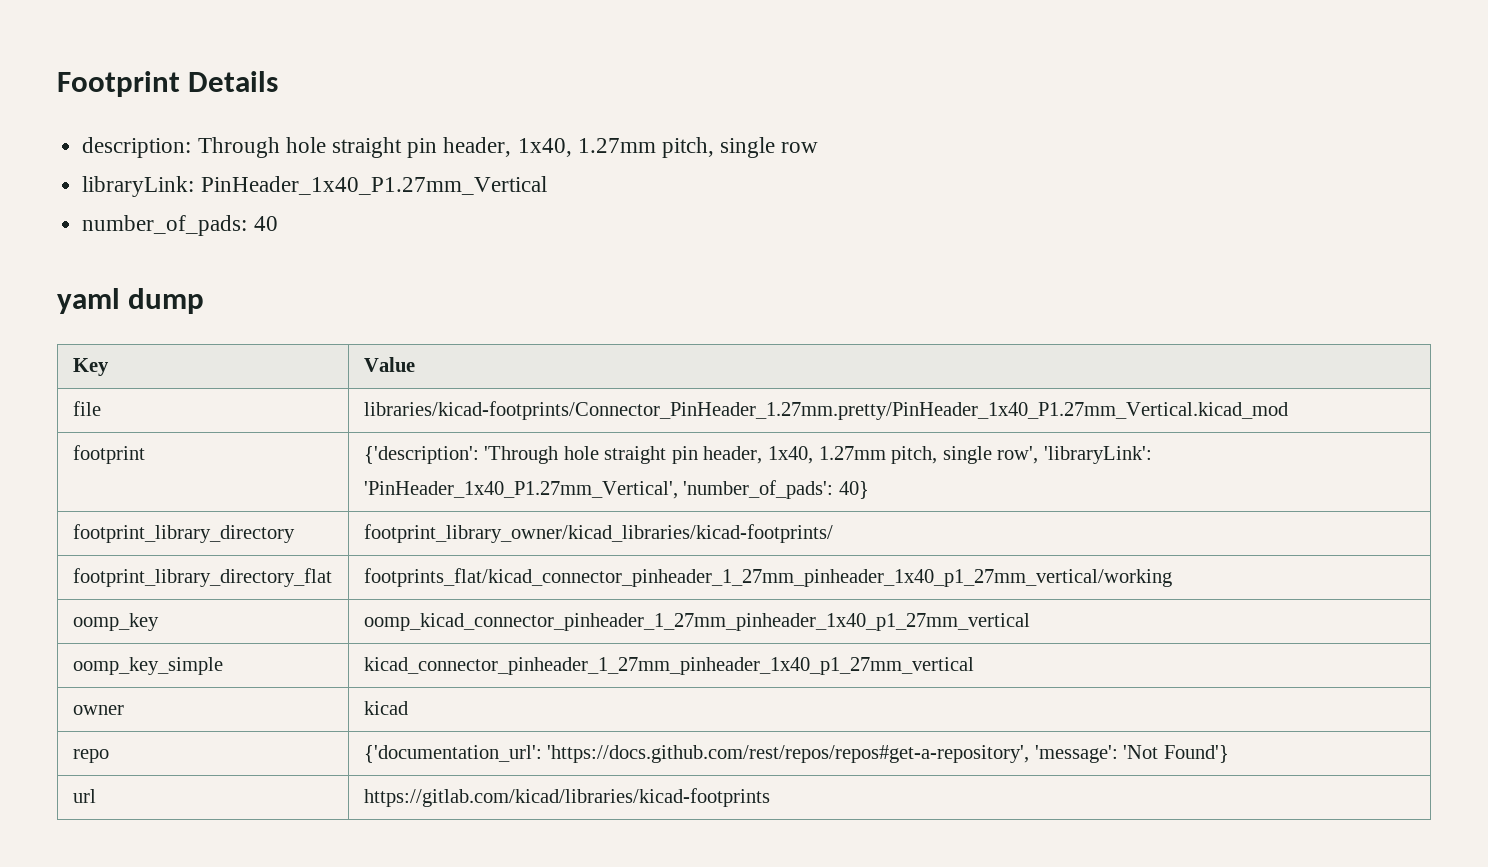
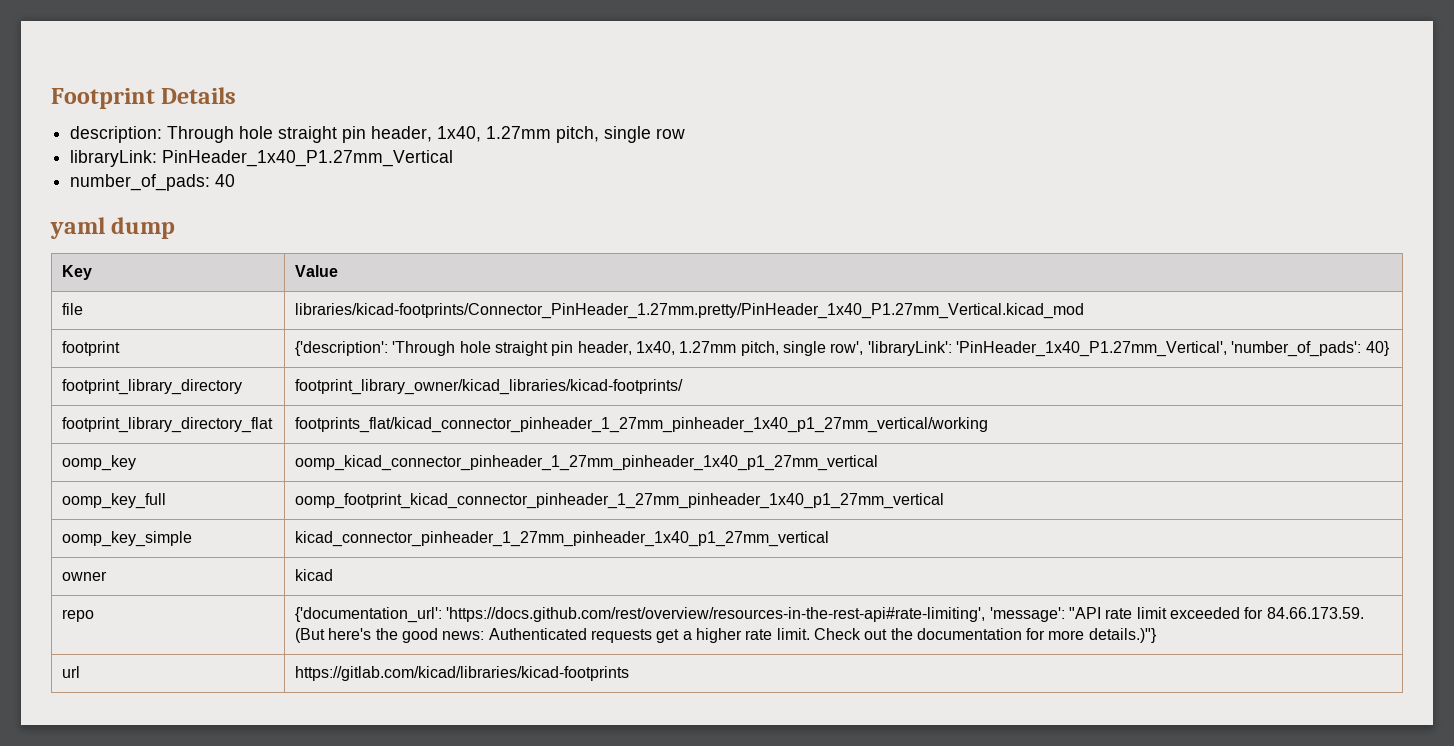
+ oomp_key_full | oomp_footprint_kicad_connector_pinheader_1_27mm_pinheader_1x40_p1_27mm_vertical
- repo | {'documentation_url': 'https://docs.github.com/rest/repos/repos#get-a-repository', 'message': 'Not Found'}
+ repo | {'documentation_url': 'https://docs.github.com/rest/overview/resources-in-the-rest-api#rate-limiting', 'message': "API rate limit exceeded for 84.66.173.59. (But here's the good news: Authenticated requests get a higher rate limit. Check out the documentation for more details.)"}

